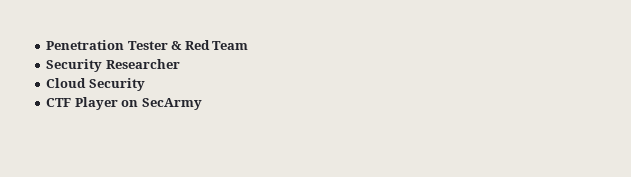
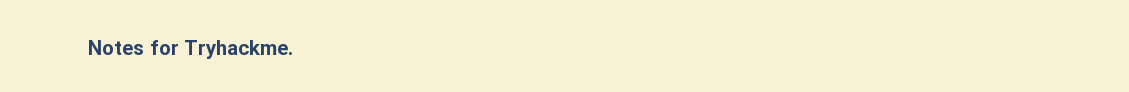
- Penetration Tester & Red Team
- Security Researcher
- Cloud Security
- CTF Player on SecArmy
+ Notes for Tryhackme.

